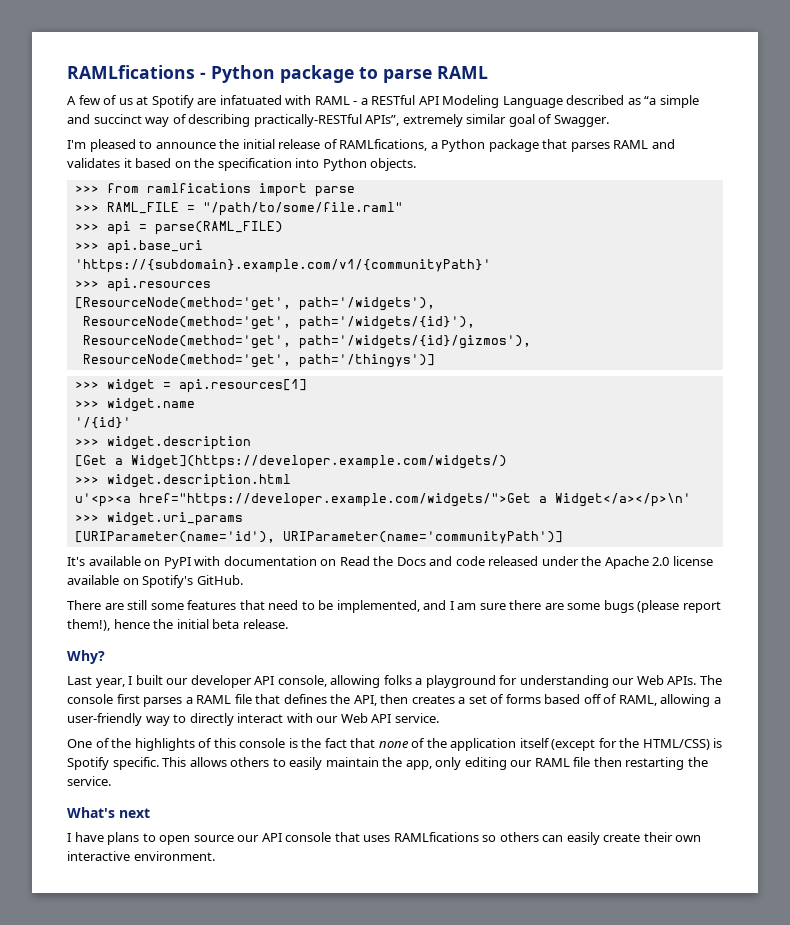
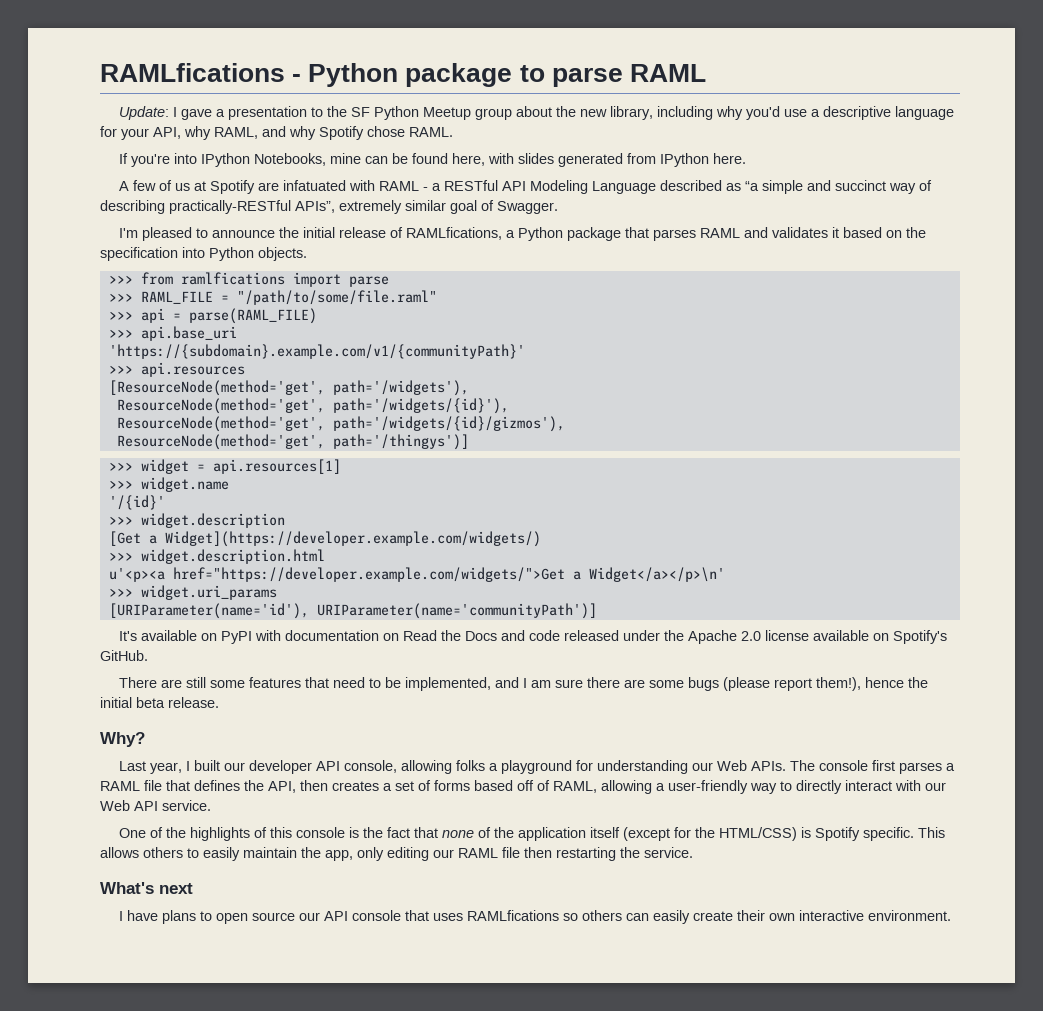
+ Update: I gave a presentation to the SF Python Meetup group about the new library, including why you'd use a descriptive language for your API, why RAML, and why Spotify chose RAML.
+ If you're into IPython Notebooks, mine can be found here, with slides generated from IPython here.

